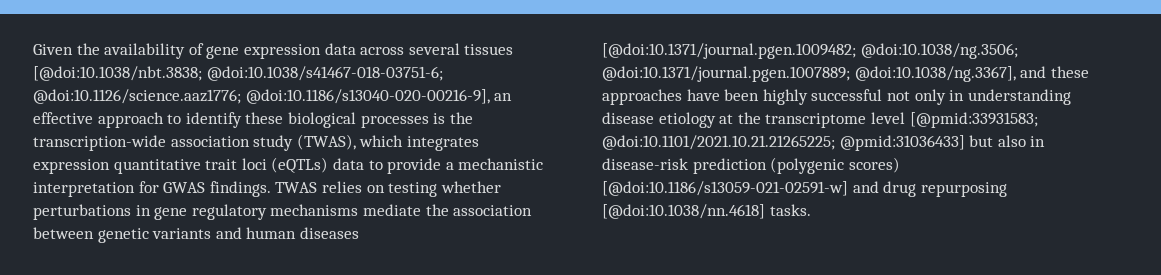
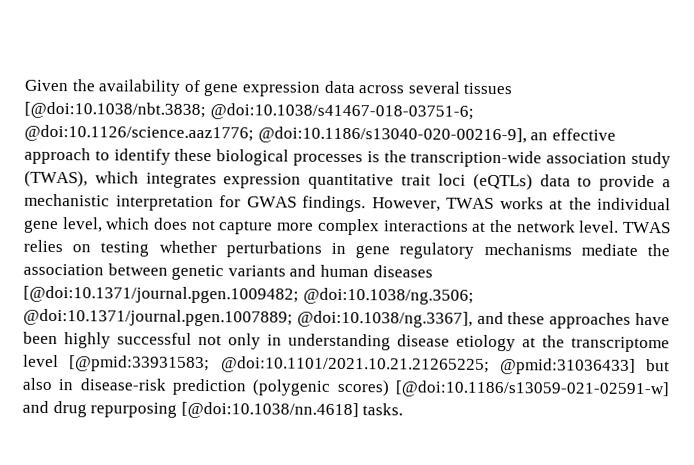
+ However, TWAS works at the individual gene level, which does not capture more complex interactions at the network level.

